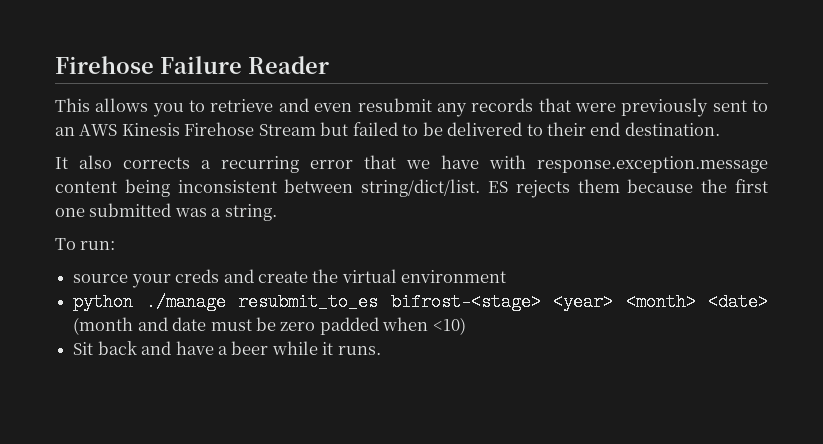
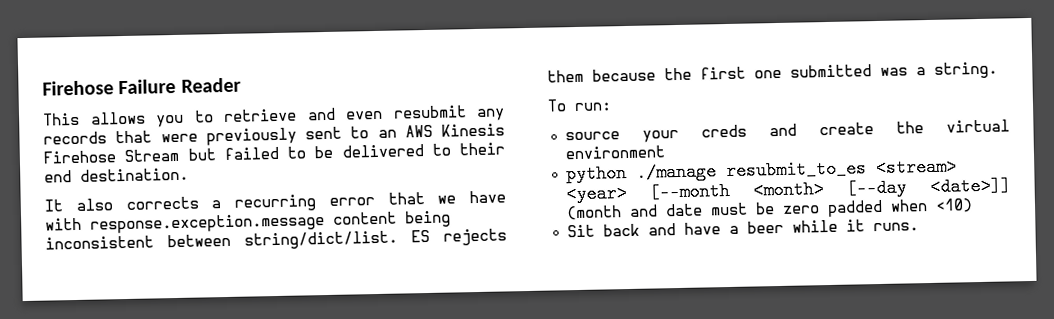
- python ./manage resubmit_to_es bifrost-<stage> <year> <month> <date> (month and date must be zero padded when <10)
+ python ./manage resubmit_to_es <stream> <year> [--month <month> [--day <date>]] (month and date must be zero padded when <10)

